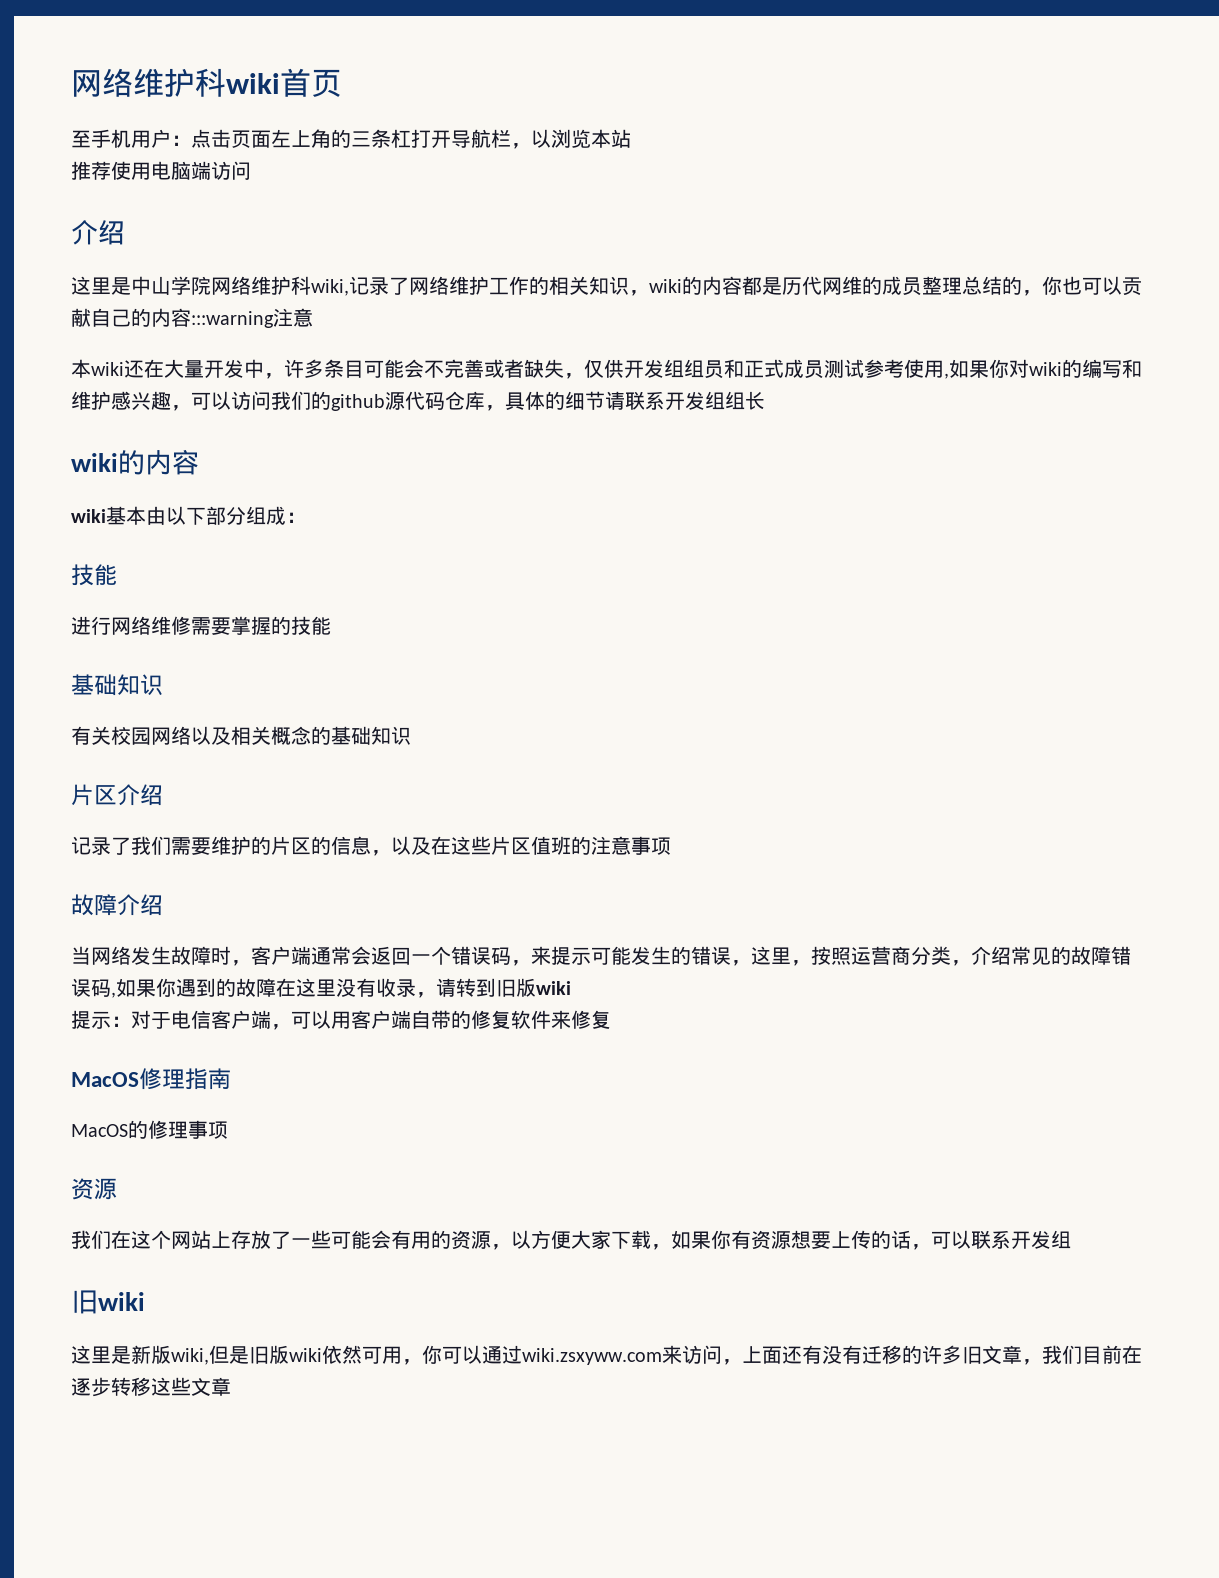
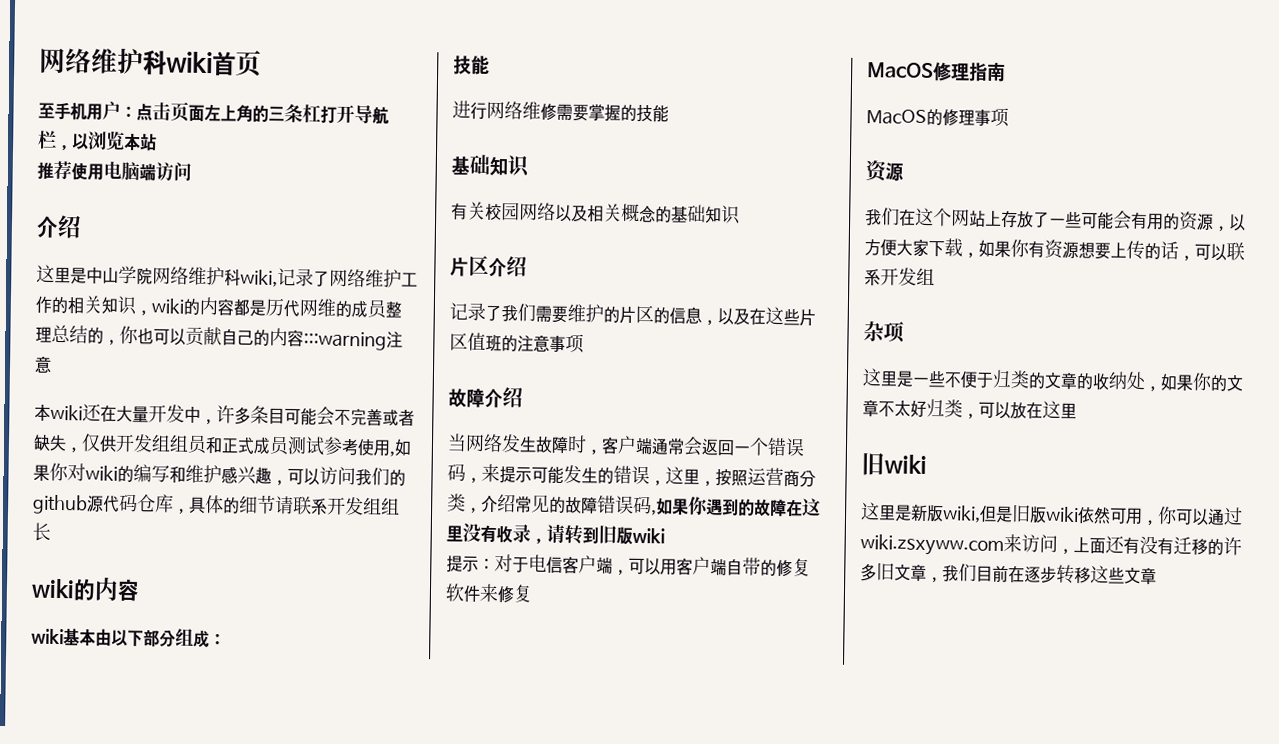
+ 杂项
+ 这里是一些不便于归类的文章的收纳处，如果你的文章不太好归类，可以放在这里

